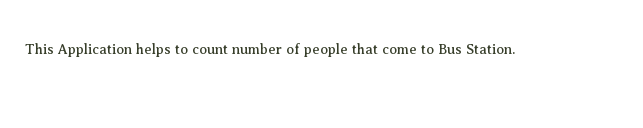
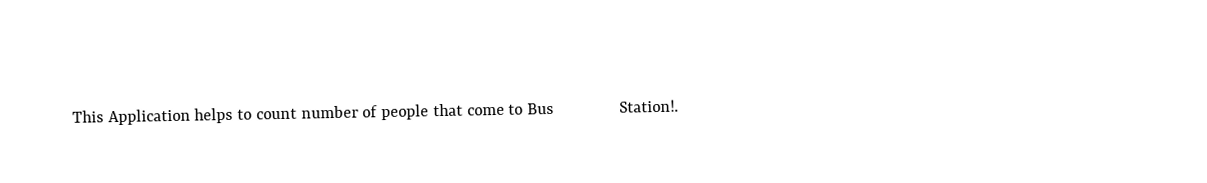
- This Application helps to count number of people that come to Bus Station.
+ This Application helps to count number of people that come to Bus Station!.

